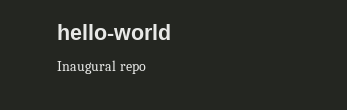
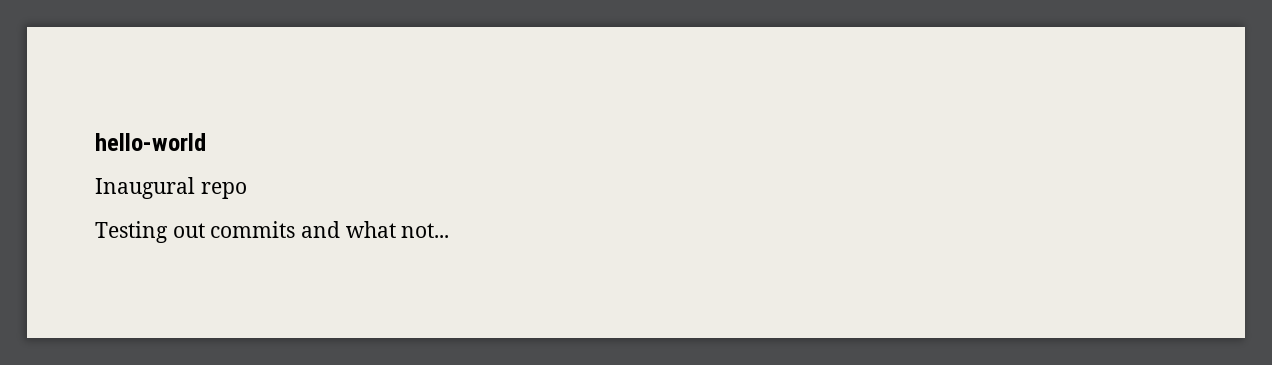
+ Testing out commits and what not...

